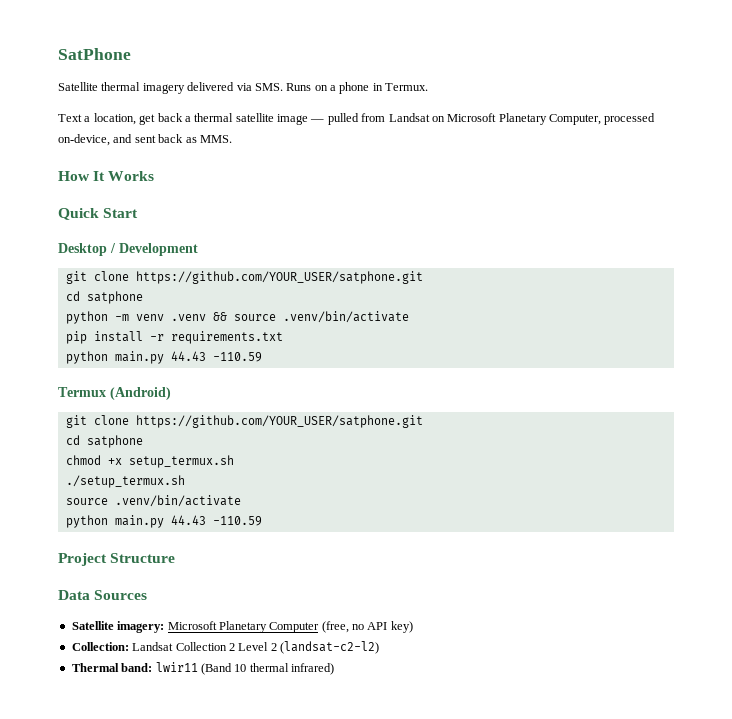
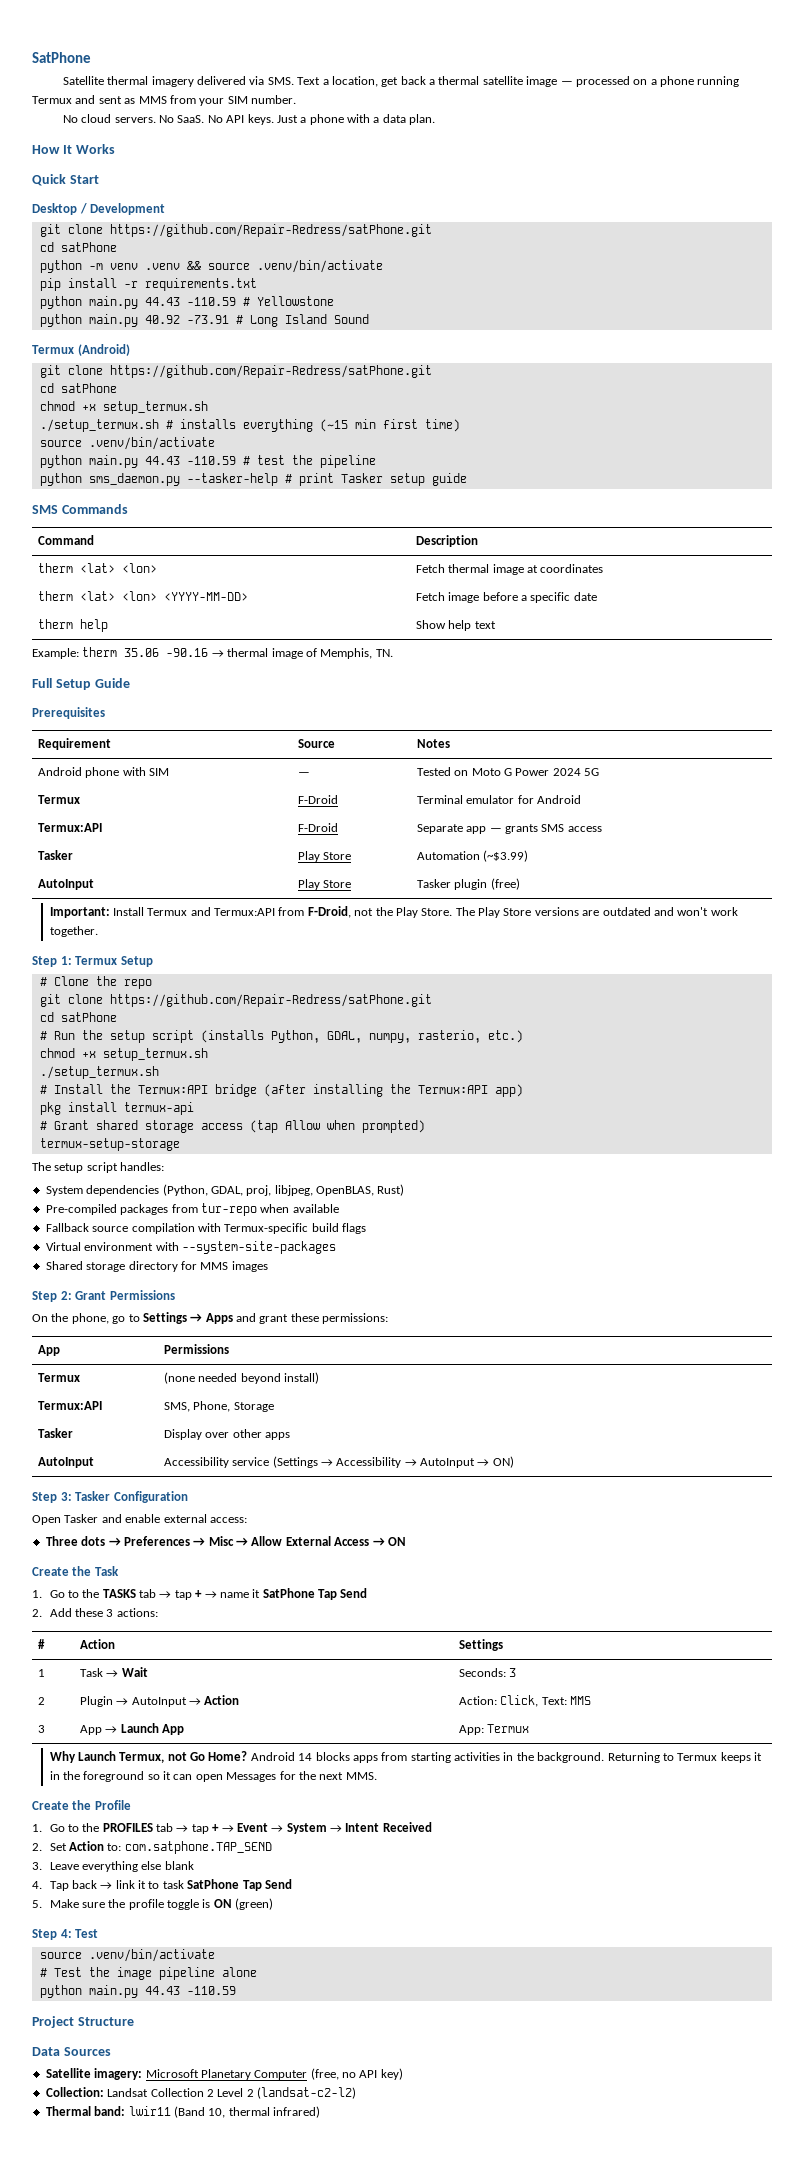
- Satellite thermal imagery delivered via SMS. Runs on a phone in Termux.
- Text a location, get back a thermal satellite image — pulled from Landsat on Microsoft Planetary Computer, processed on-device, and sent back as MMS.
+ Satellite thermal imagery delivered via SMS. Text a location, get back a thermal satellite image — processed on a phone running Termux and sent as MMS from your SIM number.
+ No cloud servers. No SaaS. No API keys. Just a phone with a data plan.
  Desktop / Development
- git clone https://github.com/YOUR_USER/satphone.git
- cd satphone
+ git clone https://github.com/Repair-Redress/satPhone.git
+ cd satPhone
  pip install -r requirements.txt
- python main.py 44.43 -110.59
+ python main.py 44.43 -110.59 # Yellowstone
+ python main.py 40.92 -73.91 # Long Island Sound
  Termux (Android)
- git clone https://github.com/YOUR_USER/satphone.git
- cd satphone
+ git clone https://github.com/Repair-Redress/satPhone.git
+ cd satPhone
+ chmod +x setup_termux.sh
+ ./setup_termux.sh # installs everything (~15 min first time)
+ source .venv/bin/activate
+ python main.py 44.43 -110.59 # test the pipeline
+ python sms_daemon.py --tasker-help # print Tasker setup guide
+ SMS Commands
+ Command | Description
+ therm <lat> <lon> | Fetch thermal image at coordinates
+ therm <lat> <lon> <YYYY-MM-DD> | Fetch image before a specific date
+ therm help | Show help text
+ Example: therm 35.06 -90.16 → thermal image of Memphis, TN.
+ Full Setup Guide
+ Prerequisites
+ Requirement | Source | Notes
+ Android phone with SIM | — | Tested on Moto G Power 2024 5G
+ Termux | F-Droid | Terminal emulator for Android
+ Termux:API | F-Droid | Separate app — grants SMS access
+ Tasker | Play Store | Automation (~$3.99)
+ AutoInput | Play Store | Tasker plugin (free)
+ Important: Install Termux and Termux:API from F-Droid, not the Play Store. The Play Store versions are outdated and won't work together.
+ Step 1: Termux Setup
+ # Clone the repo
+ git clone https://github.com/Repair-Redress/satPhone.git
+ cd satPhone
+ # Run the setup script (installs Python, GDAL, numpy, rasterio, etc.)
  chmod +x setup_termux.sh
  ./setup_termux.sh
+ # Install the Termux:API bridge (after installing the Termux:API app)
+ pkg install termux-api
+ # Grant shared storage access (tap Allow when prompted)
+ termux-setup-storage
+ The setup script handles:
+ System dependencies (Python, GDAL, proj, libjpeg, OpenBLAS, Rust)
+ Pre-compiled packages from tur-repo when available
+ Fallback source compilation with Termux-specific build flags
+ Virtual environment with --system-site-packages
+ Shared storage directory for MMS images
+ Step 2: Grant Permissions
+ On the phone, go to Settings → Apps and grant these permissions:
+ App | Permissions
+ Termux | (none needed beyond install)
+ Termux:API | SMS, Phone, Storage
+ Tasker | Display over other apps
+ AutoInput | Accessibility service (Settings → Accessibility → AutoInput → ON)
+ Step 3: Tasker Configuration
+ Open Tasker and enable external access:
+ Three dots → Preferences → Misc → Allow External Access → ON
+ Create the Task
+ 1. Go to the TASKS tab → tap + → name it SatPhone Tap Send
+ 2. Add these 3 actions:
+ # | Action | Settings
+ 1 | Task → Wait | Seconds: 3
+ 2 | Plugin → AutoInput → Action | Action: Click, Text: MMS
+ 3 | App → Launch App | App: Termux
+ Why Launch Termux, not Go Home? Android 14 blocks apps from starting activities in the background. Returning to Termux keeps it in the foreground so it can open Messages for the next MMS.
+ Create the Profile
+ 1. Go to the PROFILES tab → tap + → Event → System → Intent Received
+ 2. Set Action to: com.satphone.TAP_SEND
+ 3. Leave everything else blank
+ 4. Tap back → link it to task SatPhone Tap Send
+ 5. Make sure the profile toggle is ON (green)
+ Step 4: Test
  source .venv/bin/activate
+ # Test the image pipeline alone
- Thermal band: lwir11 (Band 10 thermal infrared)
+ Thermal band: lwir11 (Band 10, thermal infrared)

